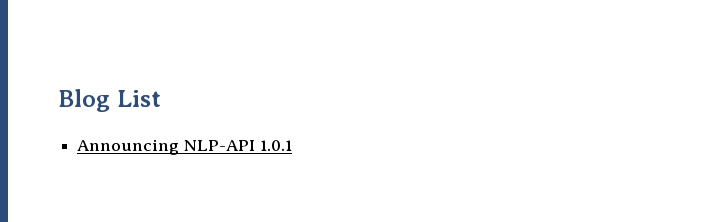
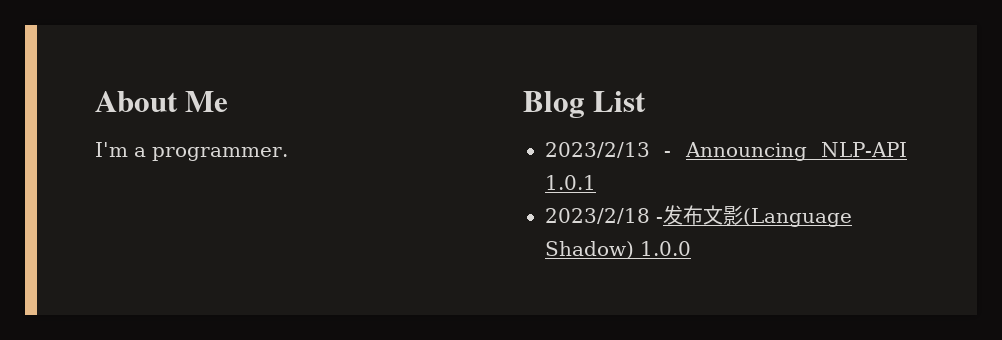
+ About Me
+ I'm a programmer.
- Announcing NLP-API 1.0.1
+ 2023/2/13 - Announcing NLP-API 1.0.1
+ 2023/2/18 -发布文影(Language Shadow) 1.0.0

